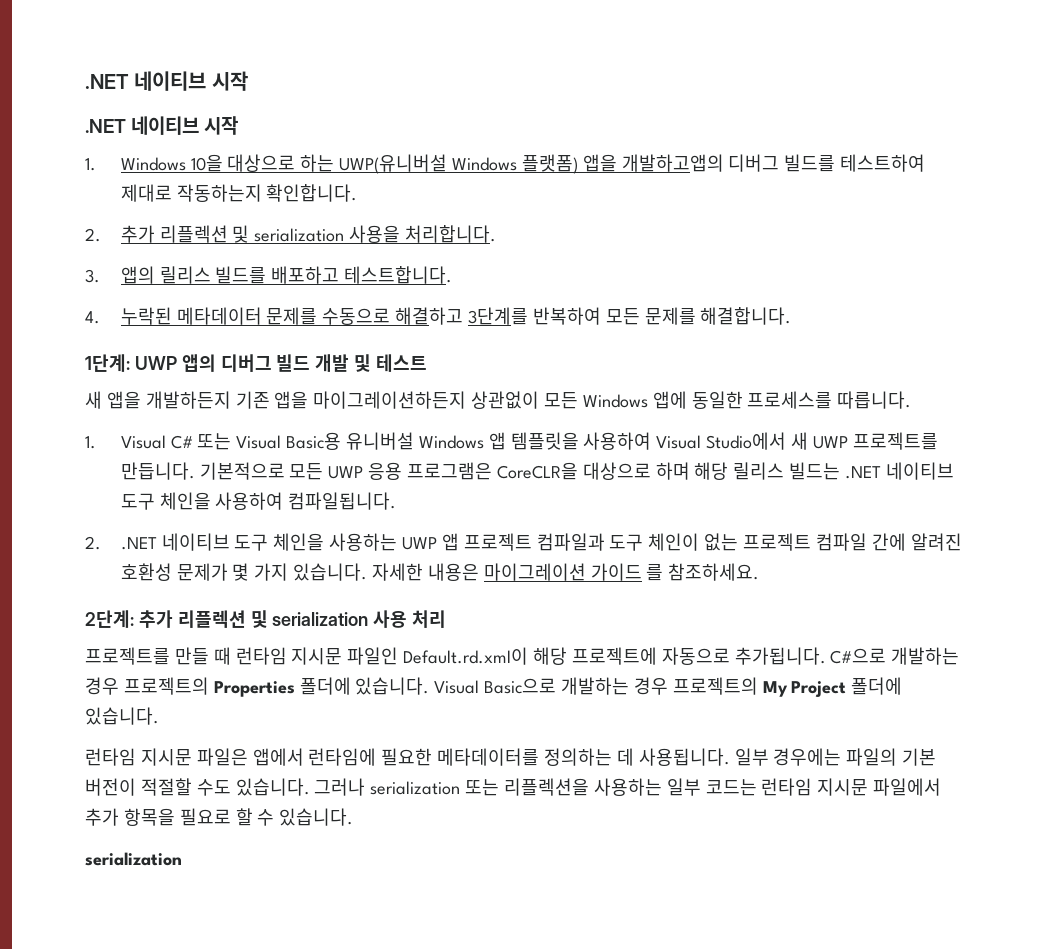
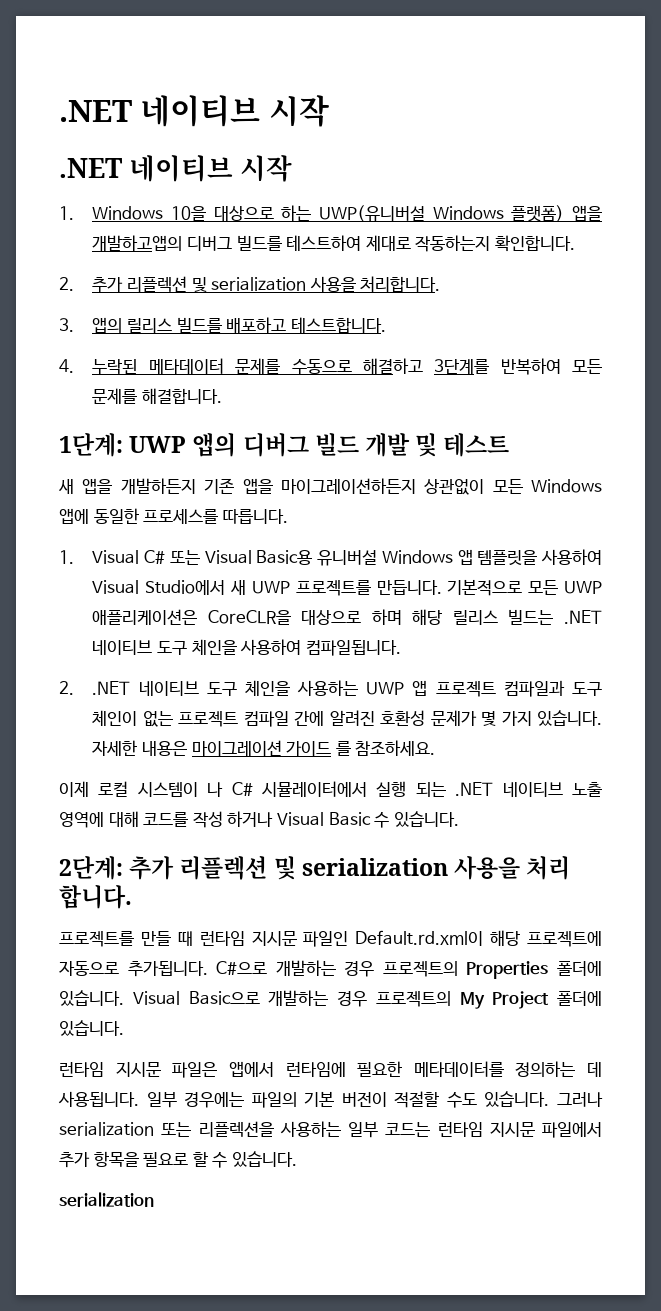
- 기본적으로 모든 UWP 응용 프로그램은 CoreCLR을 대상으로 하며 해당 릴리스 빌드는 .NET 네이티브 도구 체인을 사용하여 컴파일됩니다.
+ 기본적으로 모든 UWP 애플리케이션은 CoreCLR을 대상으로 하며 해당 릴리스 빌드는 .NET 네이티브 도구 체인을 사용하여 컴파일됩니다.
+ 이제 로컬 시스템이 나 C# 시뮬레이터에서 실행 되는 .NET 네이티브 노출 영역에 대해 코드를 작성 하거나 Visual Basic 수 있습니다.
- 2단계: 추가 리플렉션 및 serialization 사용 처리
+ 2단계: 추가 리플렉션 및 serialization 사용을 처리 합니다.

